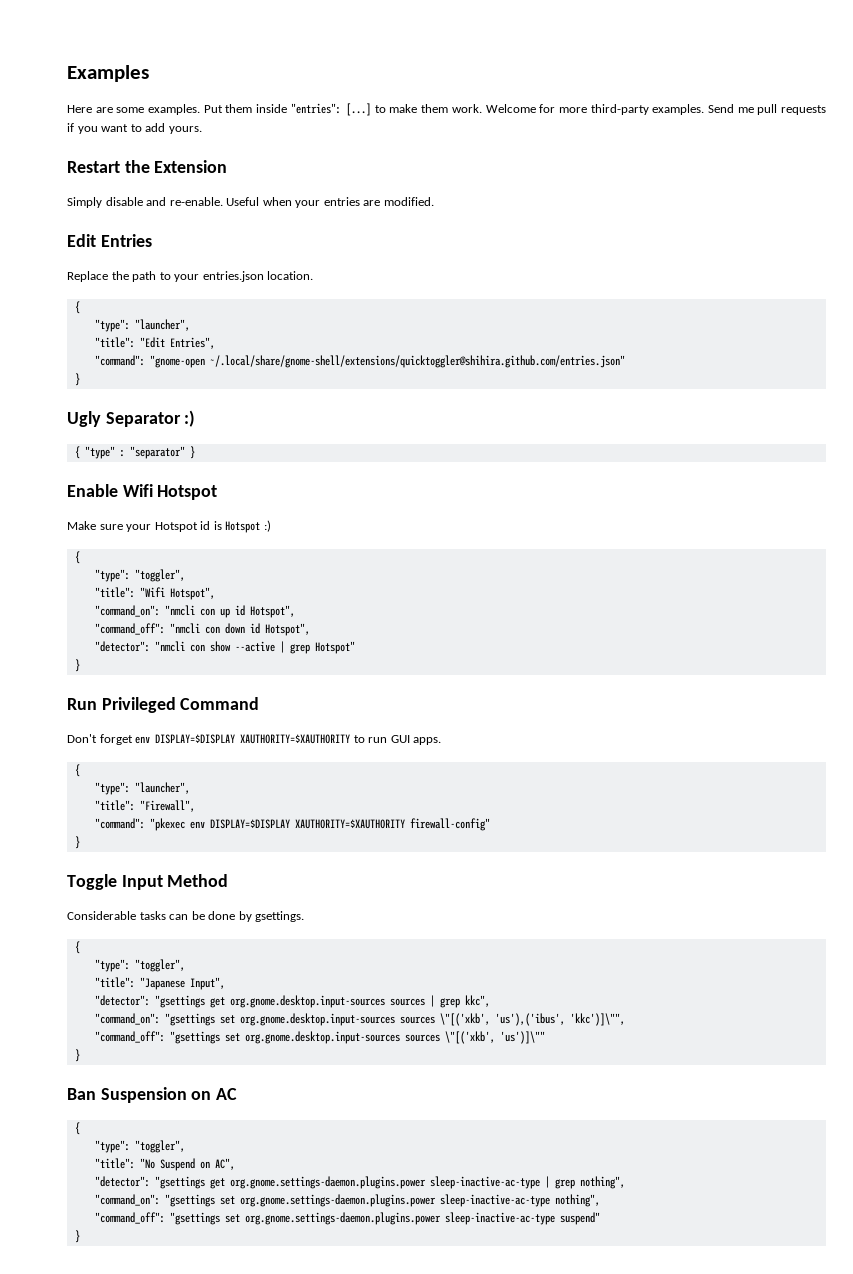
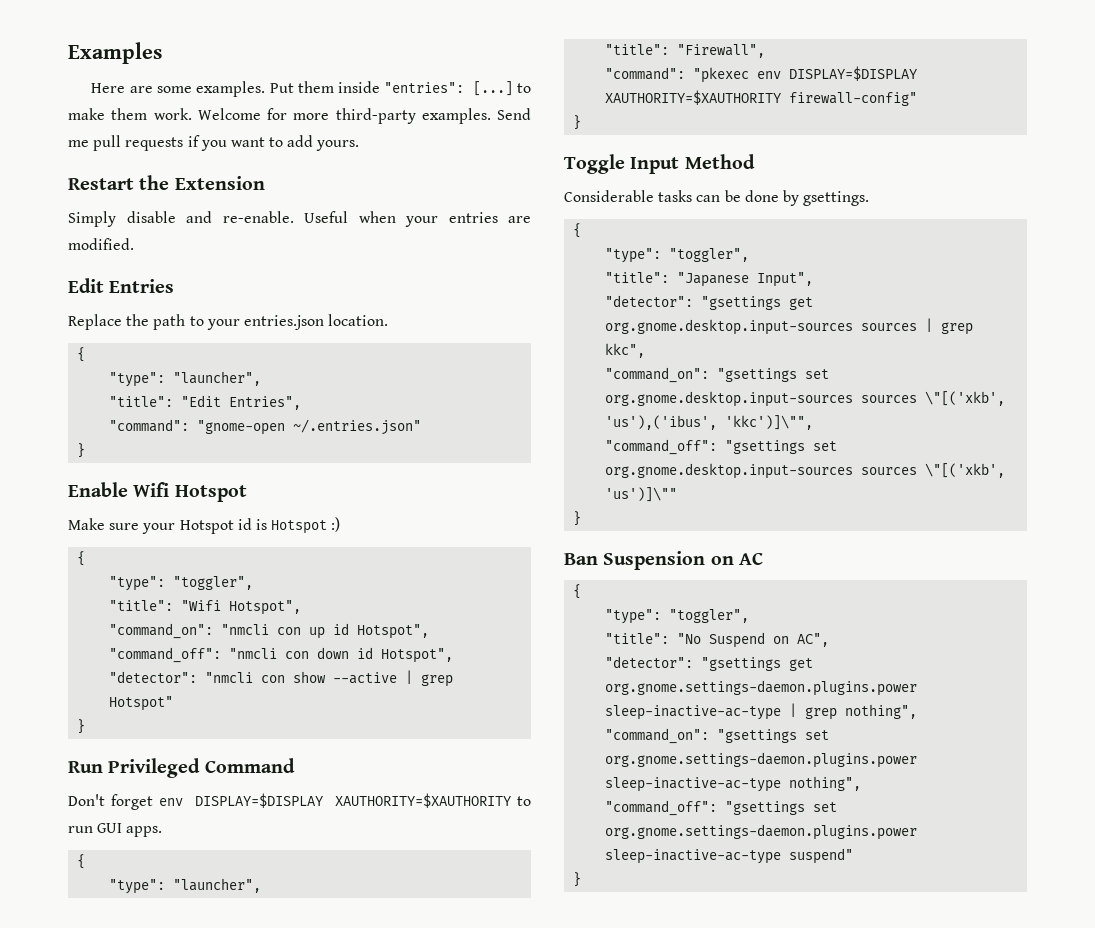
- "command": "gnome-open ~/.local/share/gnome-shell/extensions/quicktoggler@shihira.github.com/entries.json"
+ "command": "gnome-open ~/.entries.json"
  }
- Ugly Separator :)
- { "type" : "separator" }

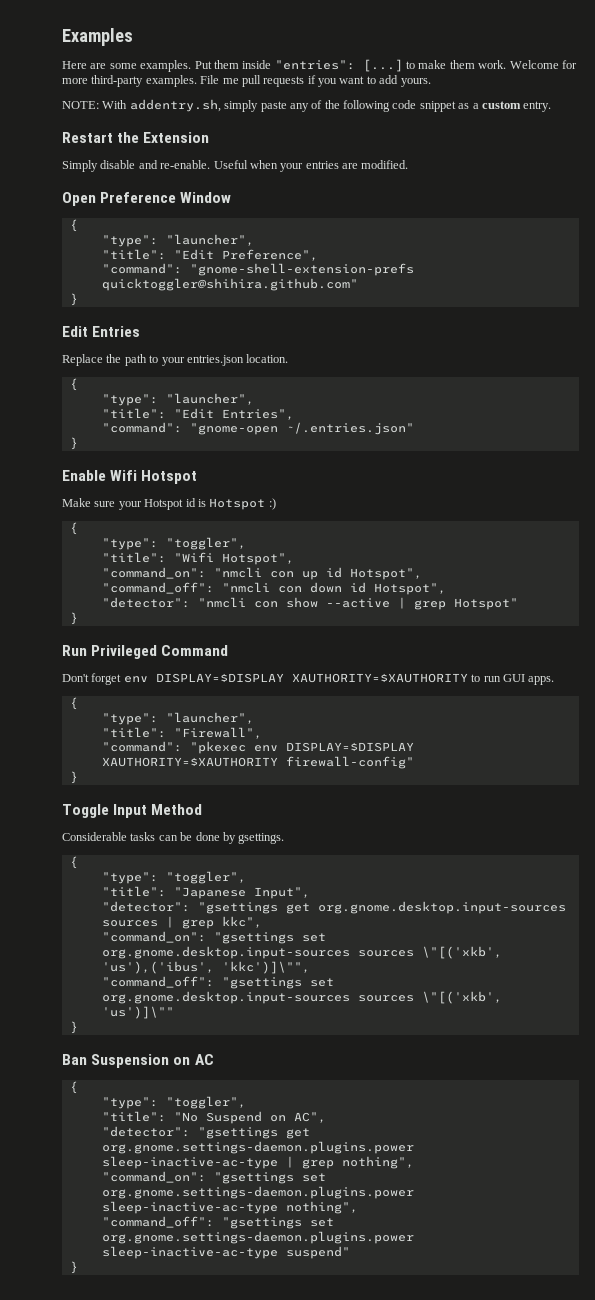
- Send me pull requests if you want to add yours.
+ File me pull requests if you want to add yours.
+ NOTE: With addentry.sh, simply paste any of the following code snippet as a custom entry.
+ Open Preference Window
+ {
+ "type": "launcher",
+ "title": "Edit Preference",
+ "command": "gnome-shell-extension-prefs quicktoggler@shihira.github.com"
+ }

